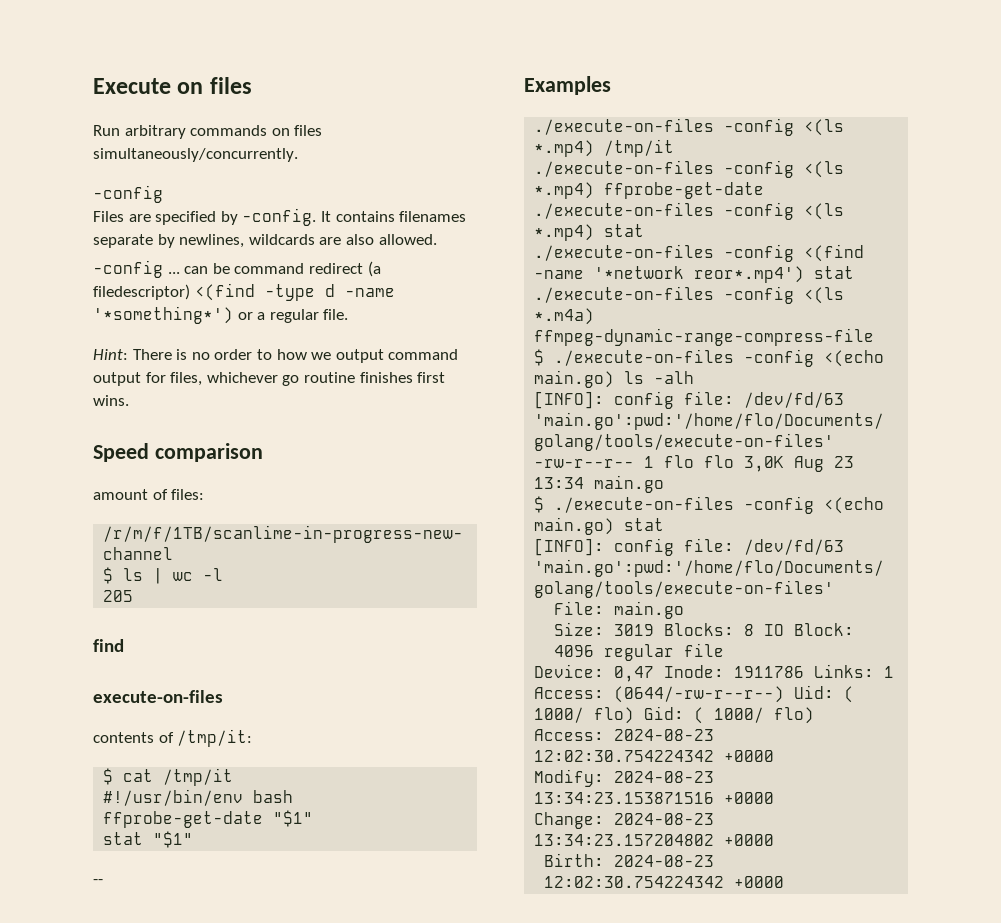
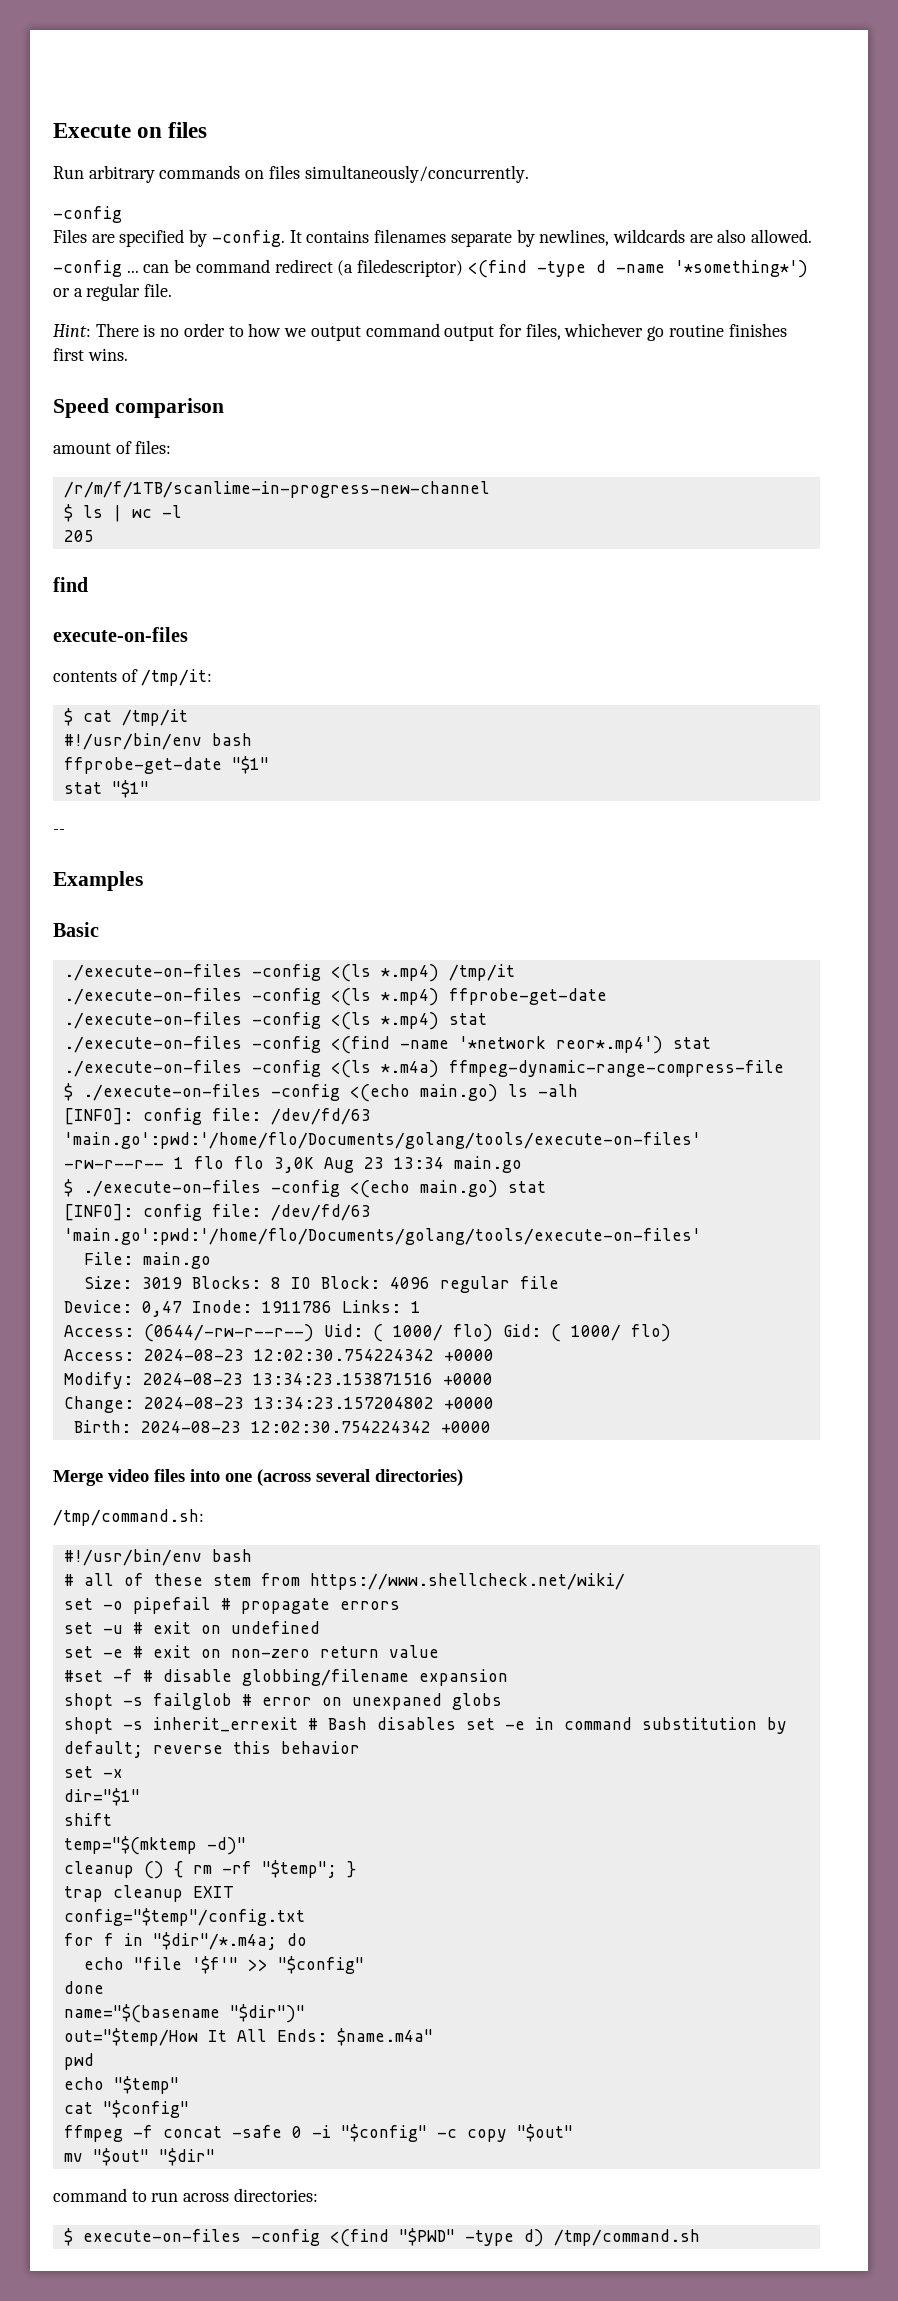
+ Basic
+ Merge video files into one (across several directories)
+ /tmp/command.sh:
+ #!/usr/bin/env bash
+ # all of these stem from https://www.shellcheck.net/wiki/
+ set -o pipefail # propagate errors
+ set -u # exit on undefined
+ set -e # exit on non-zero return value
+ #set -f # disable globbing/filename expansion
+ shopt -s failglob # error on unexpaned globs
+ shopt -s inherit_errexit # Bash disables set -e in command substitution by default; reverse this behavior
+ set -x
+ dir="$1"
+ shift
+ temp="$(mktemp -d)"
+ cleanup () { rm -rf "$temp"; }
+ trap cleanup EXIT
+ config="$temp"/config.txt
+ for f in "$dir"/*.m4a; do
+ echo "file '$f'" >> "$config"
+ done
+ name="$(basename "$dir")"
+ out="$temp/How It All Ends: $name.m4a"
+ pwd
+ echo "$temp"
+ cat "$config"
+ ffmpeg -f concat -safe 0 -i "$config" -c copy "$out"
+ mv "$out" "$dir"
+ command to run across directories:
+ $ execute-on-files -config <(find "$PWD" -type d) /tmp/command.sh

